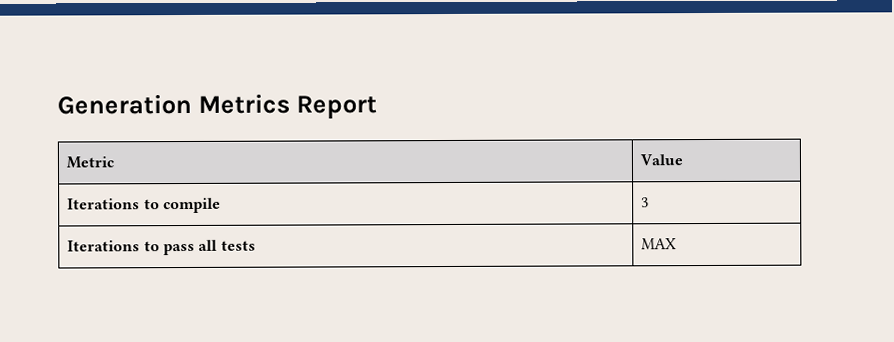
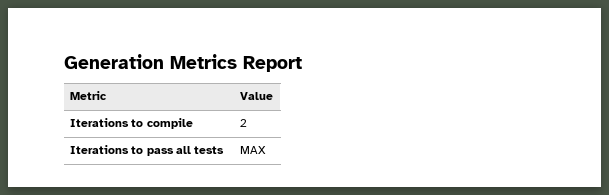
- Iterations to compile | 3
+ Iterations to compile | 2

